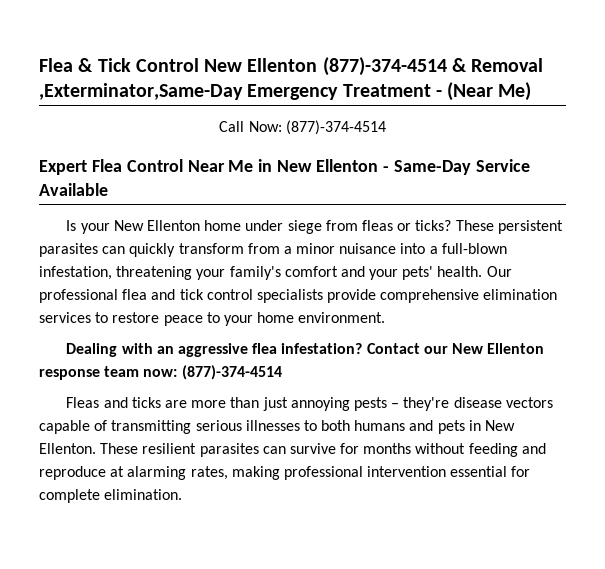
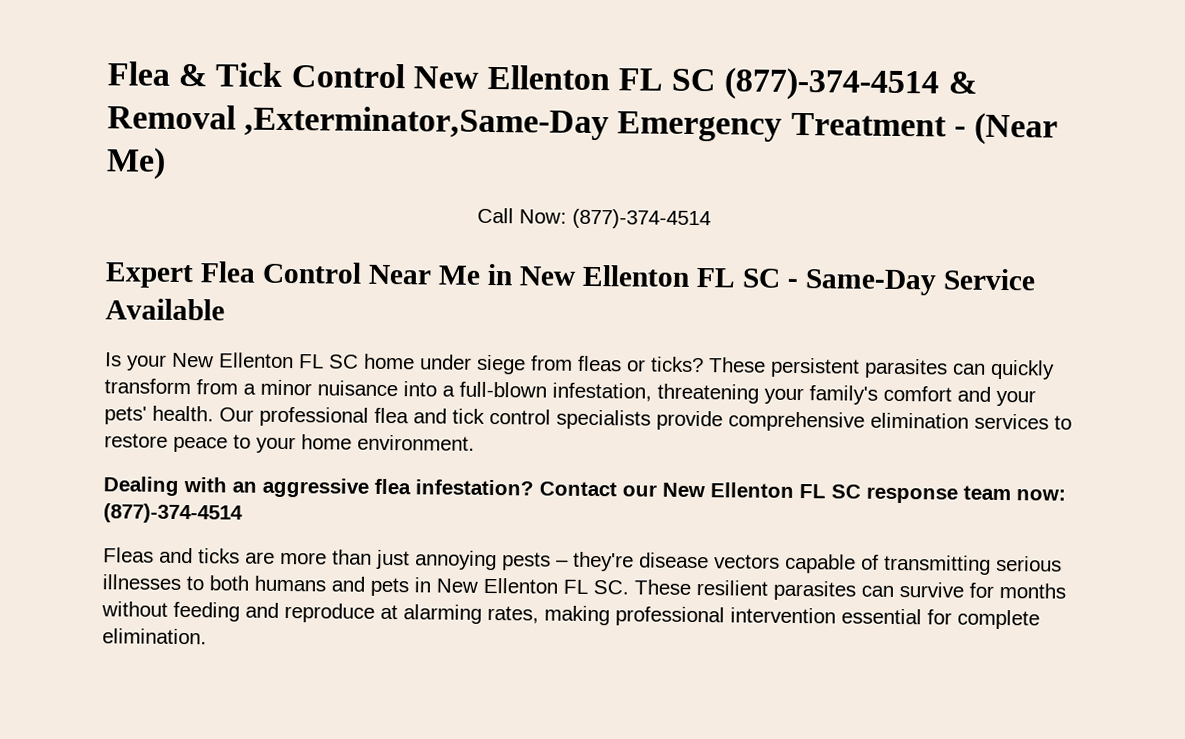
- Flea & Tick Control New Ellenton (877)-374-4514 & Removal ,Exterminator,Same-Day Emergency Treatment - (Near Me)
+ Flea & Tick Control New Ellenton FL SC (877)-374-4514 & Removal ,Exterminator,Same-Day Emergency Treatment - (Near Me)
- Expert Flea Control Near Me in New Ellenton - Same-Day Service Available
+ Expert Flea Control Near Me in New Ellenton FL SC - Same-Day Service Available
- Is your New Ellenton home under siege from fleas or ticks?
+ Is your New Ellenton FL SC home under siege from fleas or ticks?
- Contact our New Ellenton response team now: (877)-374-4514
+ Contact our New Ellenton FL SC response team now: (877)-374-4514
- Fleas and ticks are more than just annoying pests – they're disease vectors capable of transmitting serious illnesses to both humans and pets in New Ellenton. These resilient parasites can survive for months without feeding and reproduce at alarming rates, making professional intervention essential for complete elimination.
+ Fleas and ticks are more than just annoying pests – they're disease vectors capable of transmitting serious illnesses to both humans and pets in New Ellenton FL SC. These resilient parasites can survive for months without feeding and reproduce at alarming rates, making professional intervention essential for complete elimination.

